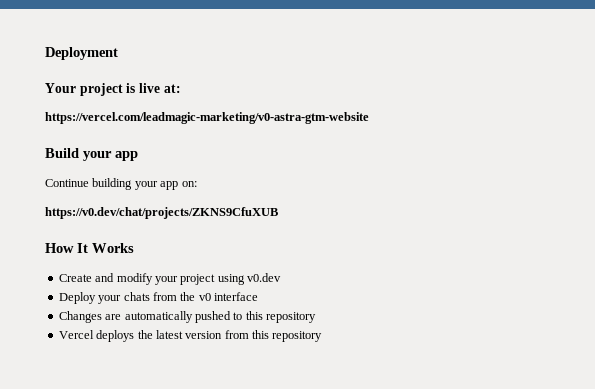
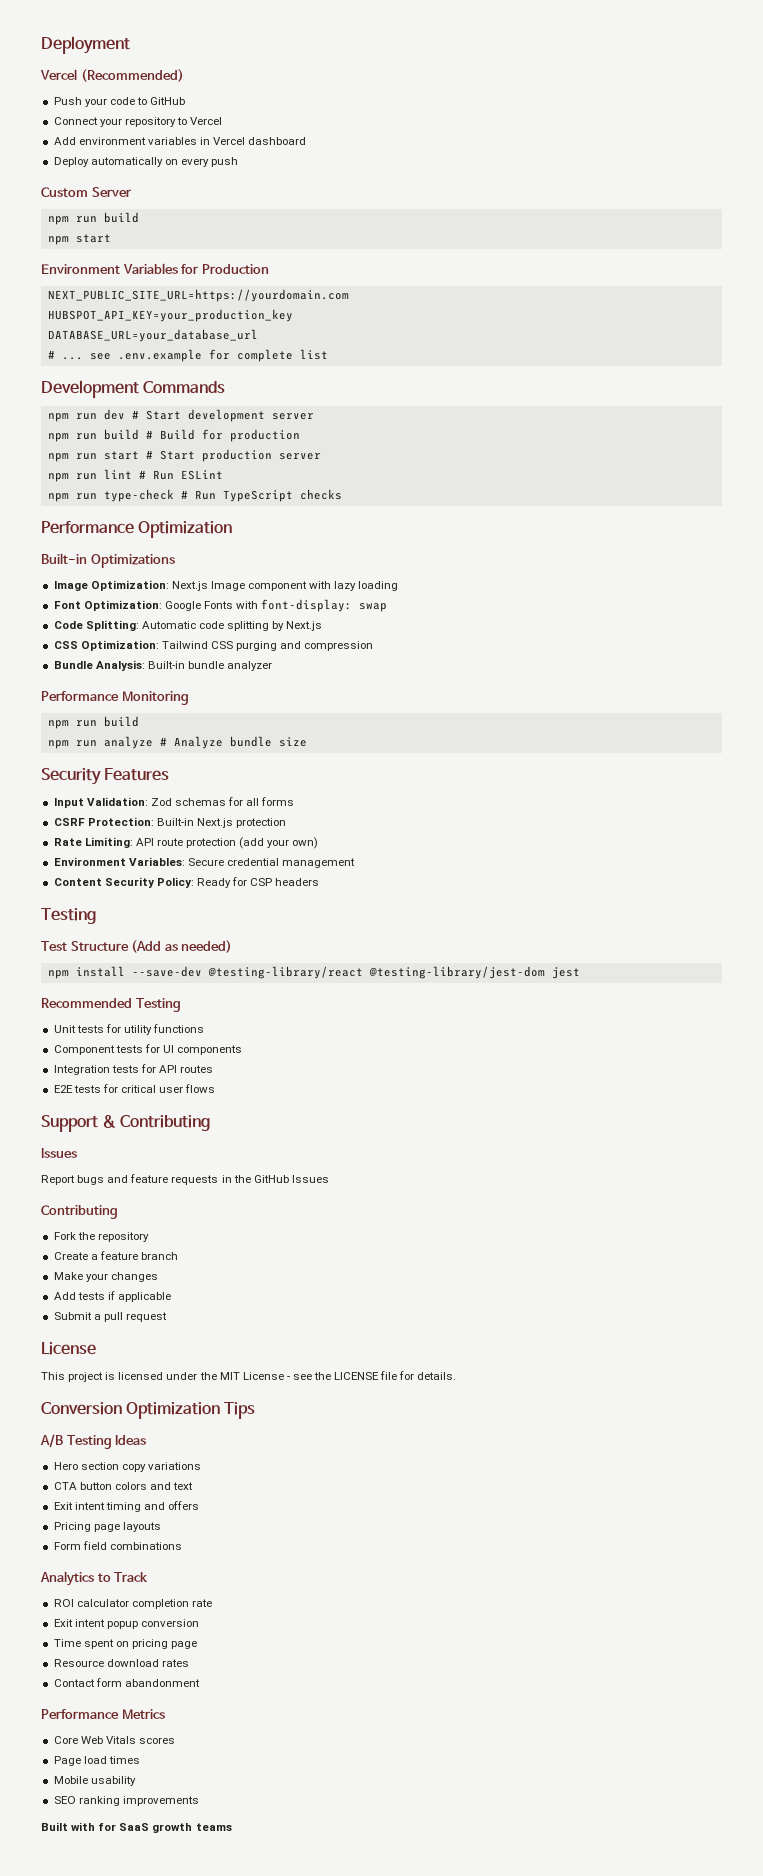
- Your project is live at:
- https://vercel.com/leadmagic-marketing/v0-astra-gtm-website
- Build your app
- Continue building your app on:
- https://v0.dev/chat/projects/ZKNS9CfuXUB
- How It Works
- Create and modify your project using v0.dev
- Deploy your chats from the v0 interface
- Changes are automatically pushed to this repository
- Vercel deploys the latest version from this repository
+ Vercel (Recommended)
+ Push your code to GitHub
+ Connect your repository to Vercel
+ Add environment variables in Vercel dashboard
+ Deploy automatically on every push
+ Custom Server
+ npm run build
+ npm start
+ Environment Variables for Production
+ NEXT_PUBLIC_SITE_URL=https://yourdomain.com
+ HUBSPOT_API_KEY=your_production_key
+ DATABASE_URL=your_database_url
+ # ... see .env.example for complete list
+ Development Commands
+ npm run dev # Start development server
+ npm run build # Build for production
+ npm run start # Start production server
+ npm run lint # Run ESLint
+ npm run type-check # Run TypeScript checks
+ Performance Optimization
+ Built-in Optimizations
+ Image Optimization: Next.js Image component with lazy loading
+ Font Optimization: Google Fonts with font-display: swap
+ Code Splitting: Automatic code splitting by Next.js
+ CSS Optimization: Tailwind CSS purging and compression
+ Bundle Analysis: Built-in bundle analyzer
+ Performance Monitoring
+ npm run build
+ npm run analyze # Analyze bundle size
+ Security Features
+ Input Validation: Zod schemas for all forms
+ CSRF Protection: Built-in Next.js protection
+ Rate Limiting: API route protection (add your own)
+ Environment Variables: Secure credential management
+ Content Security Policy: Ready for CSP headers
+ Testing
+ Test Structure (Add as needed)
+ npm install --save-dev @testing-library/react @testing-library/jest-dom jest
+ Recommended Testing
+ Unit tests for utility functions
+ Component tests for UI components
+ Integration tests for API routes
+ E2E tests for critical user flows
+ Support & Contributing
+ Issues
+ Report bugs and feature requests in the GitHub Issues
+ Contributing
+ Fork the repository
+ Create a feature branch
+ Make your changes
+ Add tests if applicable
+ Submit a pull request
+ License
+ This project is licensed under the MIT License - see the LICENSE file for details.
+ Conversion Optimization Tips
+ A/B Testing Ideas
+ Hero section copy variations
+ CTA button colors and text
+ Exit intent timing and offers
+ Pricing page layouts
+ Form field combinations
+ Analytics to Track
+ ROI calculator completion rate
+ Exit intent popup conversion
+ Time spent on pricing page
+ Resource download rates
+ Contact form abandonment
+ Performance Metrics
+ Core Web Vitals scores
+ Page load times
+ Mobile usability
+ SEO ranking improvements
+ Built with for SaaS growth teams

